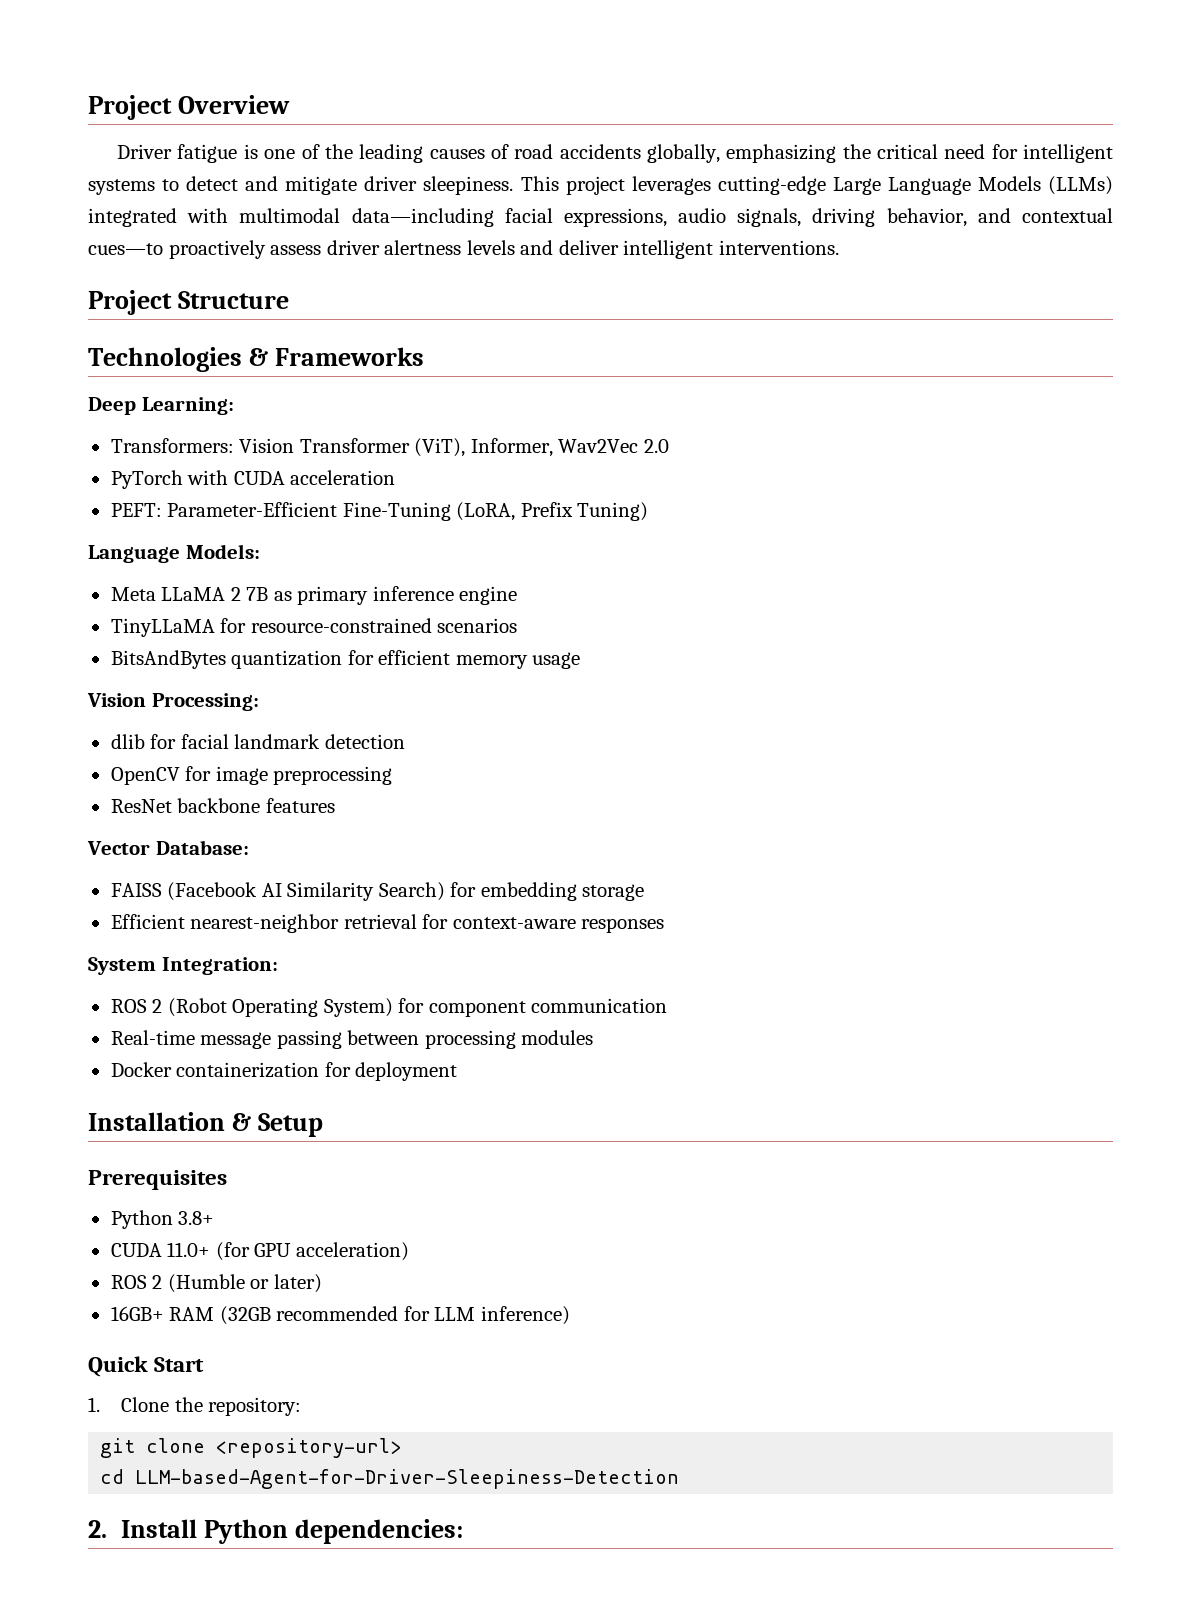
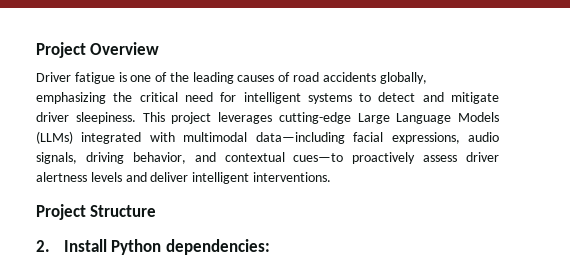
- Technologies & Frameworks
- Deep Learning:
- Transformers: Vision Transformer (ViT), Informer, Wav2Vec 2.0
- PyTorch with CUDA acceleration
- PEFT: Parameter-Efficient Fine-Tuning (LoRA, Prefix Tuning)
- Language Models:
- Meta LLaMA 2 7B as primary inference engine
- TinyLLaMA for resource-constrained scenarios
- BitsAndBytes quantization for efficient memory usage
- Vision Processing:
- dlib for facial landmark detection
- OpenCV for image preprocessing
- ResNet backbone features
- Vector Database:
- FAISS (Facebook AI Similarity Search) for embedding storage
- Efficient nearest-neighbor retrieval for context-aware responses
- System Integration:
- ROS 2 (Robot Operating System) for component communication
- Real-time message passing between processing modules
- Docker containerization for deployment
- Installation & Setup
- Prerequisites
- Python 3.8+
- CUDA 11.0+ (for GPU acceleration)
- ROS 2 (Humble or later)
- 16GB+ RAM (32GB recommended for LLM inference)
- Quick Start
- 1. Clone the repository:
- git clone <repository-url>
- cd LLM-based-Agent-for-Driver-Sleepiness-Detection

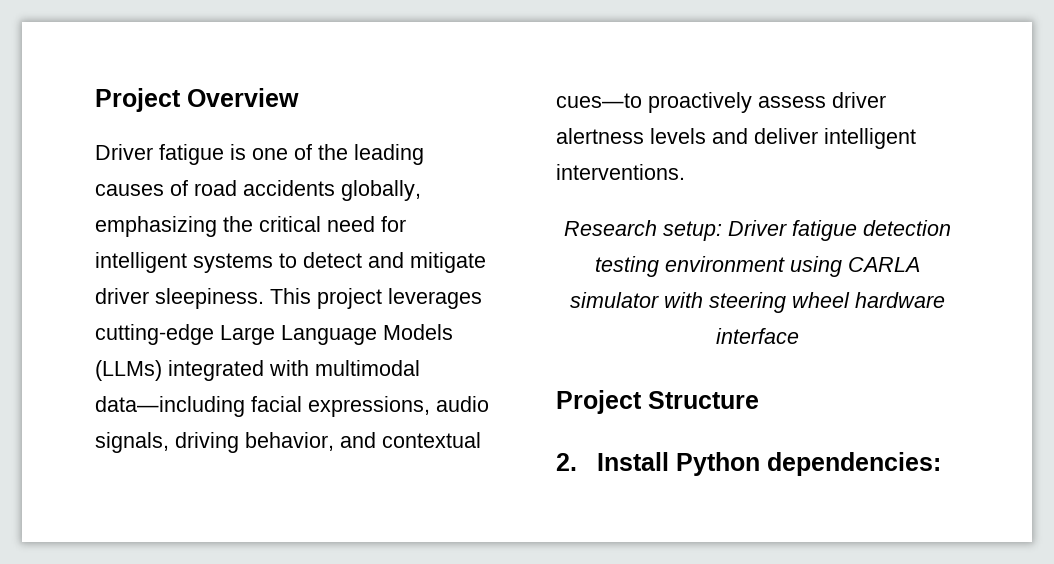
+ Research setup: Driver fatigue detection testing environment using CARLA simulator with steering wheel hardware interface

